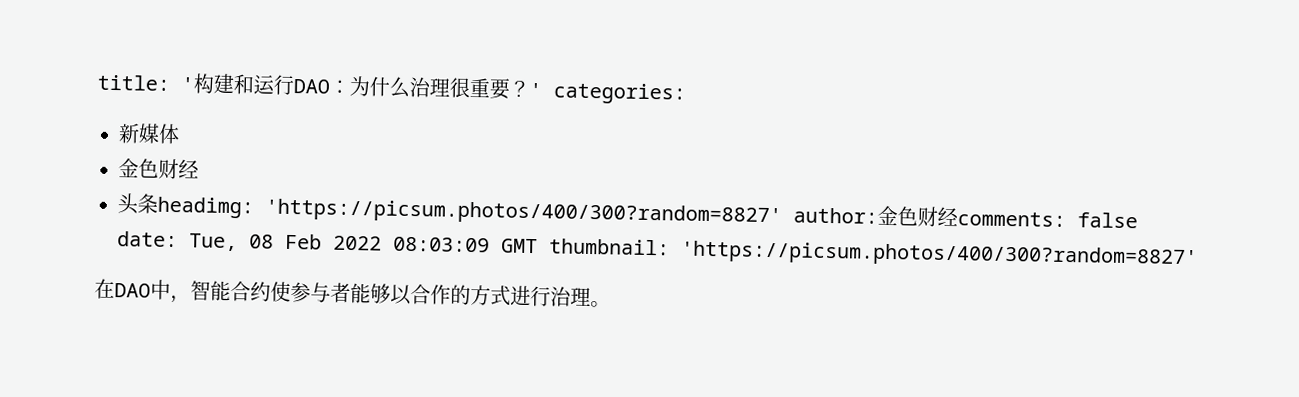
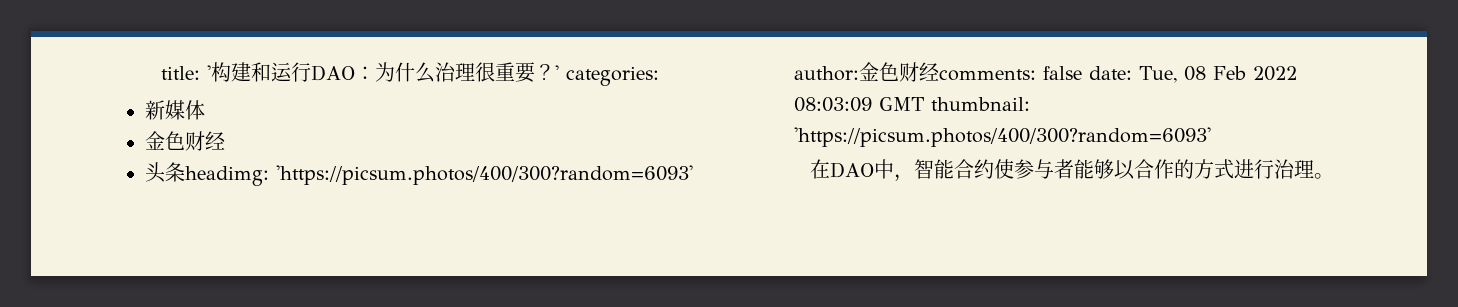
- 头条headimg: 'https://picsum.photos/400/300?random=8827' author:金色财经comments: false date: Tue, 08 Feb 2022 08:03:09 GMT thumbnail: 'https://picsum.photos/400/300?random=8827'
+ 头条headimg: 'https://picsum.photos/400/300?random=6093' author:金色财经comments: false date: Tue, 08 Feb 2022 08:03:09 GMT thumbnail: 'https://picsum.photos/400/300?random=6093'

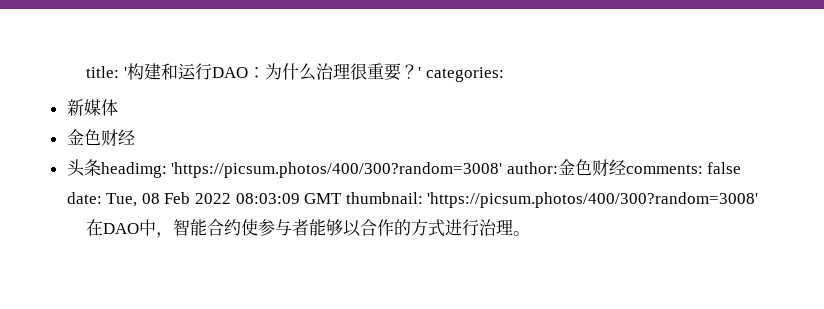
- 头条headimg: 'https://picsum.photos/400/300?random=6093' author:金色财经comments: false date: Tue, 08 Feb 2022 08:03:09 GMT thumbnail: 'https://picsum.photos/400/300?random=6093'
+ 头条headimg: 'https://picsum.photos/400/300?random=3008' author:金色财经comments: false date: Tue, 08 Feb 2022 08:03:09 GMT thumbnail: 'https://picsum.photos/400/300?random=3008'

